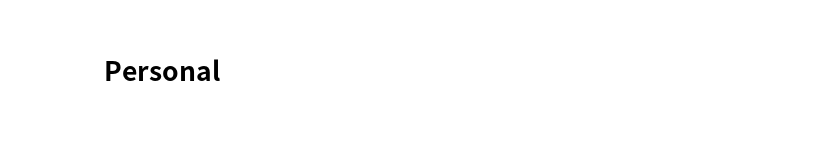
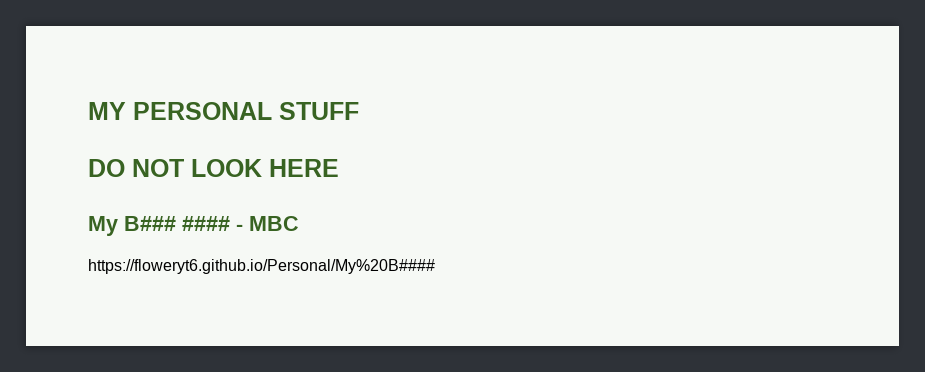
- Personal
+ MY PERSONAL STUFF
+ DO NOT LOOK HERE
+ My B### #### - MBC
+ https://floweryt6.github.io/Personal/My%20B####

